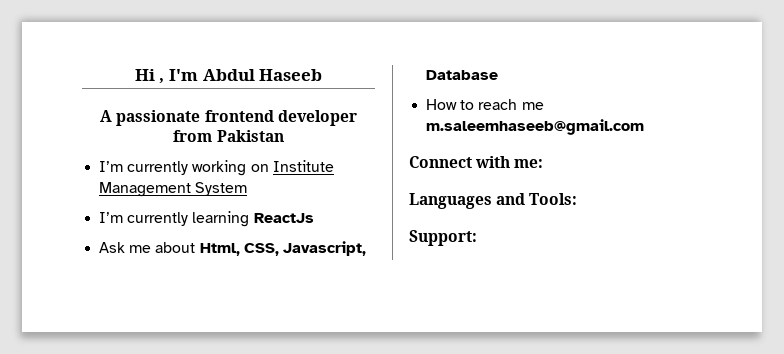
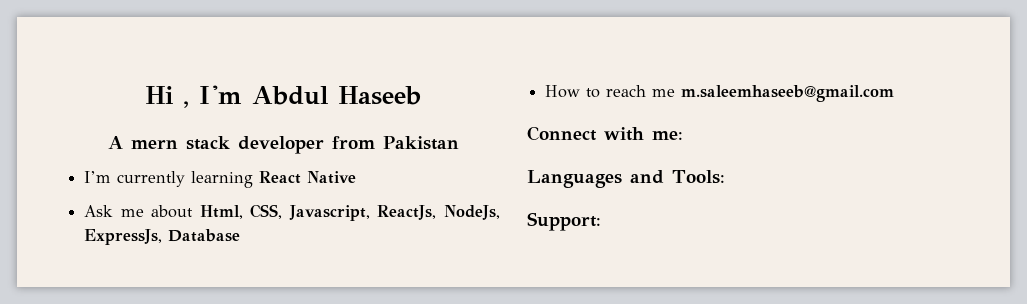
- A passionate frontend developer from Pakistan
+ A mern stack developer from Pakistan
- I’m currently working on Institute Management System
- I’m currently learning ReactJs
+ I’m currently learning React Native
- Ask me about Html, CSS, Javascript, Database
+ Ask me about Html, CSS, Javascript, ReactJs, NodeJs, ExpressJs, Database

